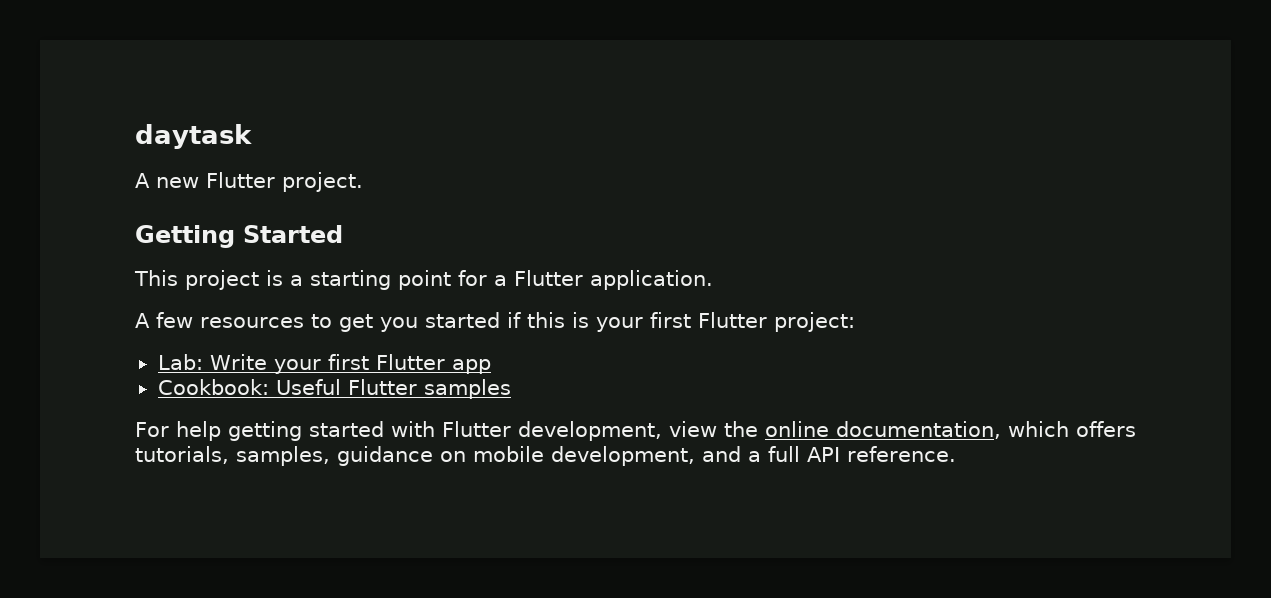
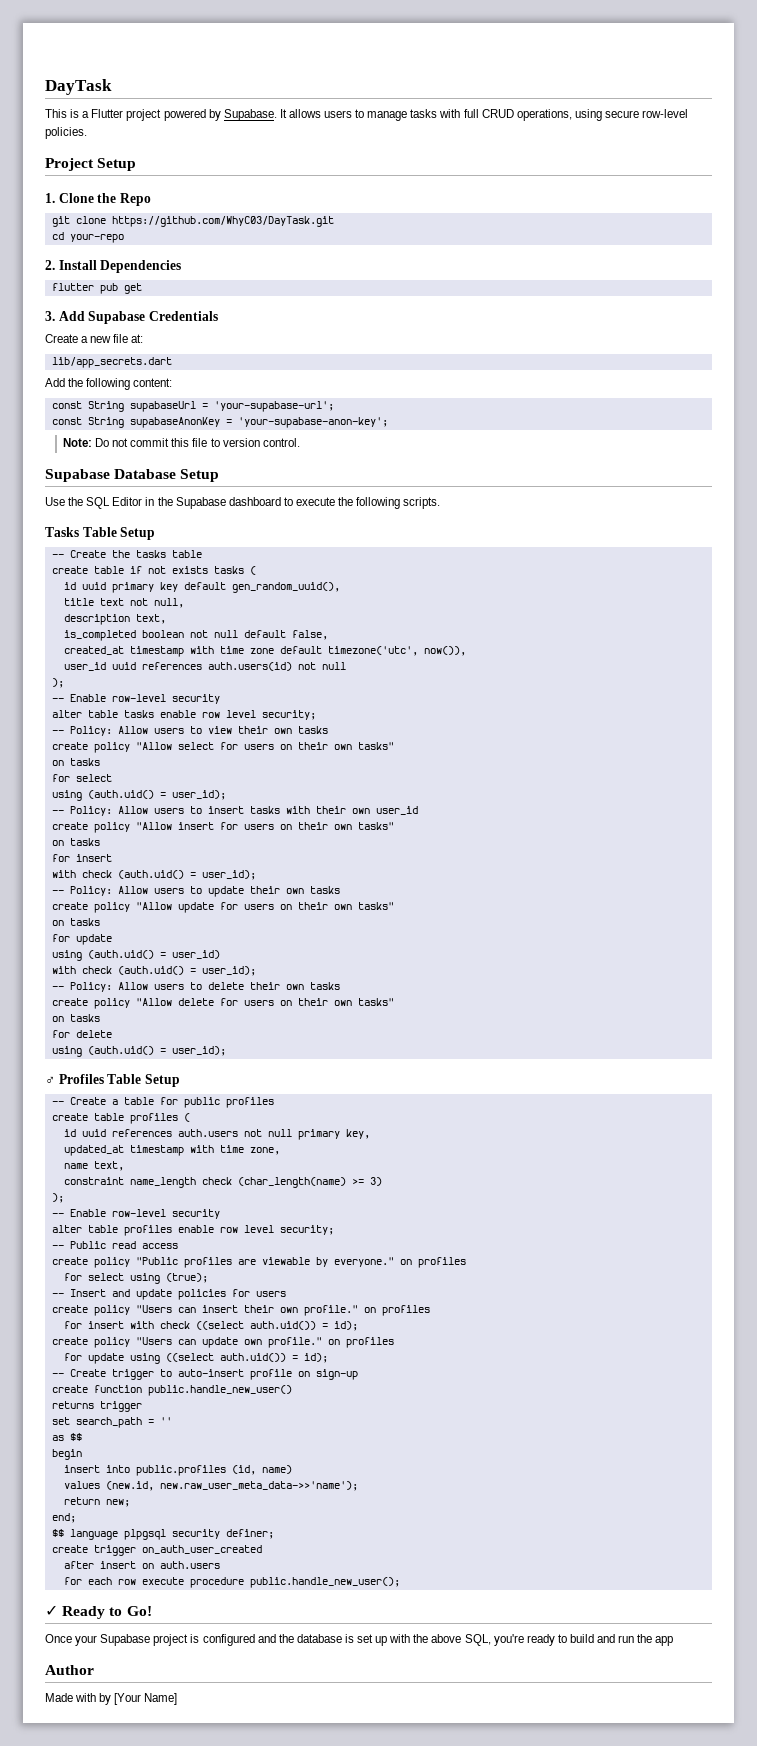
- daytask
- A new Flutter project.
- Getting Started
- This project is a starting point for a Flutter application.
- A few resources to get you started if this is your first Flutter project:
- Lab: Write your first Flutter app
- Cookbook: Useful Flutter samples
- For help getting started with Flutter development, view the online documentation, which offers tutorials, samples, guidance on mobile development, and a full API reference.
+ DayTask
+ This is a Flutter project powered by Supabase. It allows users to manage tasks with full CRUD operations, using secure row-level policies.
+ Project Setup
+ 1. Clone the Repo
+ git clone https://github.com/WhyC03/DayTask.git
+ cd your-repo
+ 2. Install Dependencies
+ flutter pub get
+ 3. Add Supabase Credentials
+ Create a new file at:
+ lib/app_secrets.dart
+ Add the following content:
+ const String supabaseUrl = 'your-supabase-url';
+ const String supabaseAnonKey = 'your-supabase-anon-key';
+ Note: Do not commit this file to version control.
+ Supabase Database Setup
+ Use the SQL Editor in the Supabase dashboard to execute the following scripts.
+ Tasks Table Setup
+ -- Create the tasks table
+ create table if not exists tasks (
+ id uuid primary key default gen_random_uuid(),
+ title text not null,
+ description text,
+ is_completed boolean not null default false,
+ created_at timestamp with time zone default timezone('utc', now()),
+ user_id uuid references auth.users(id) not null
+ );
+ -- Enable row-level security
+ alter table tasks enable row level security;
+ -- Policy: Allow users to view their own tasks
+ create policy "Allow select for users on their own tasks"
+ on tasks
+ for select
+ using (auth.uid() = user_id);
+ -- Policy: Allow users to insert tasks with their own user_id
+ create policy "Allow insert for users on their own tasks"
+ on tasks
+ for insert
+ with check (auth.uid() = user_id);
+ -- Policy: Allow users to update their own tasks
+ create policy "Allow update for users on their own tasks"
+ on tasks
+ for update
+ using (auth.uid() = user_id)
+ with check (auth.uid() = user_id);
+ -- Policy: Allow users to delete their own tasks
+ create policy "Allow delete for users on their own tasks"
+ on tasks
+ for delete
+ using (auth.uid() = user_id);
+ ♂ Profiles Table Setup
+ -- Create a table for public profiles
+ create table profiles (
+ id uuid references auth.users not null primary key,
+ updated_at timestamp with time zone,
+ name text,
+ constraint name_length check (char_length(name) >= 3)
+ );
+ -- Enable row-level security
+ alter table profiles enable row level security;
+ -- Public read access
+ create policy "Public profiles are viewable by everyone." on profiles
+ for select using (true);
+ -- Insert and update policies for users
+ create policy "Users can insert their own profile." on profiles
+ for insert with check ((select auth.uid()) = id);
+ create policy "Users can update own profile." on profiles
+ for update using ((select auth.uid()) = id);
+ -- Create trigger to auto-insert profile on sign-up
+ create function public.handle_new_user()
+ returns trigger
+ set search_path = ''
+ as $$
+ begin
+ insert into public.profiles (id, name)
+ values (new.id, new.raw_user_meta_data->>'name');
+ return new;
+ end;
+ $$ language plpgsql security definer;
+ create trigger on_auth_user_created
+ after insert on auth.users
+ for each row execute procedure public.handle_new_user();
+ ✓ Ready to Go!
+ Once your Supabase project is configured and the database is set up with the above SQL, you're ready to build and run the app
+ Author
+ Made with by [Your Name]

